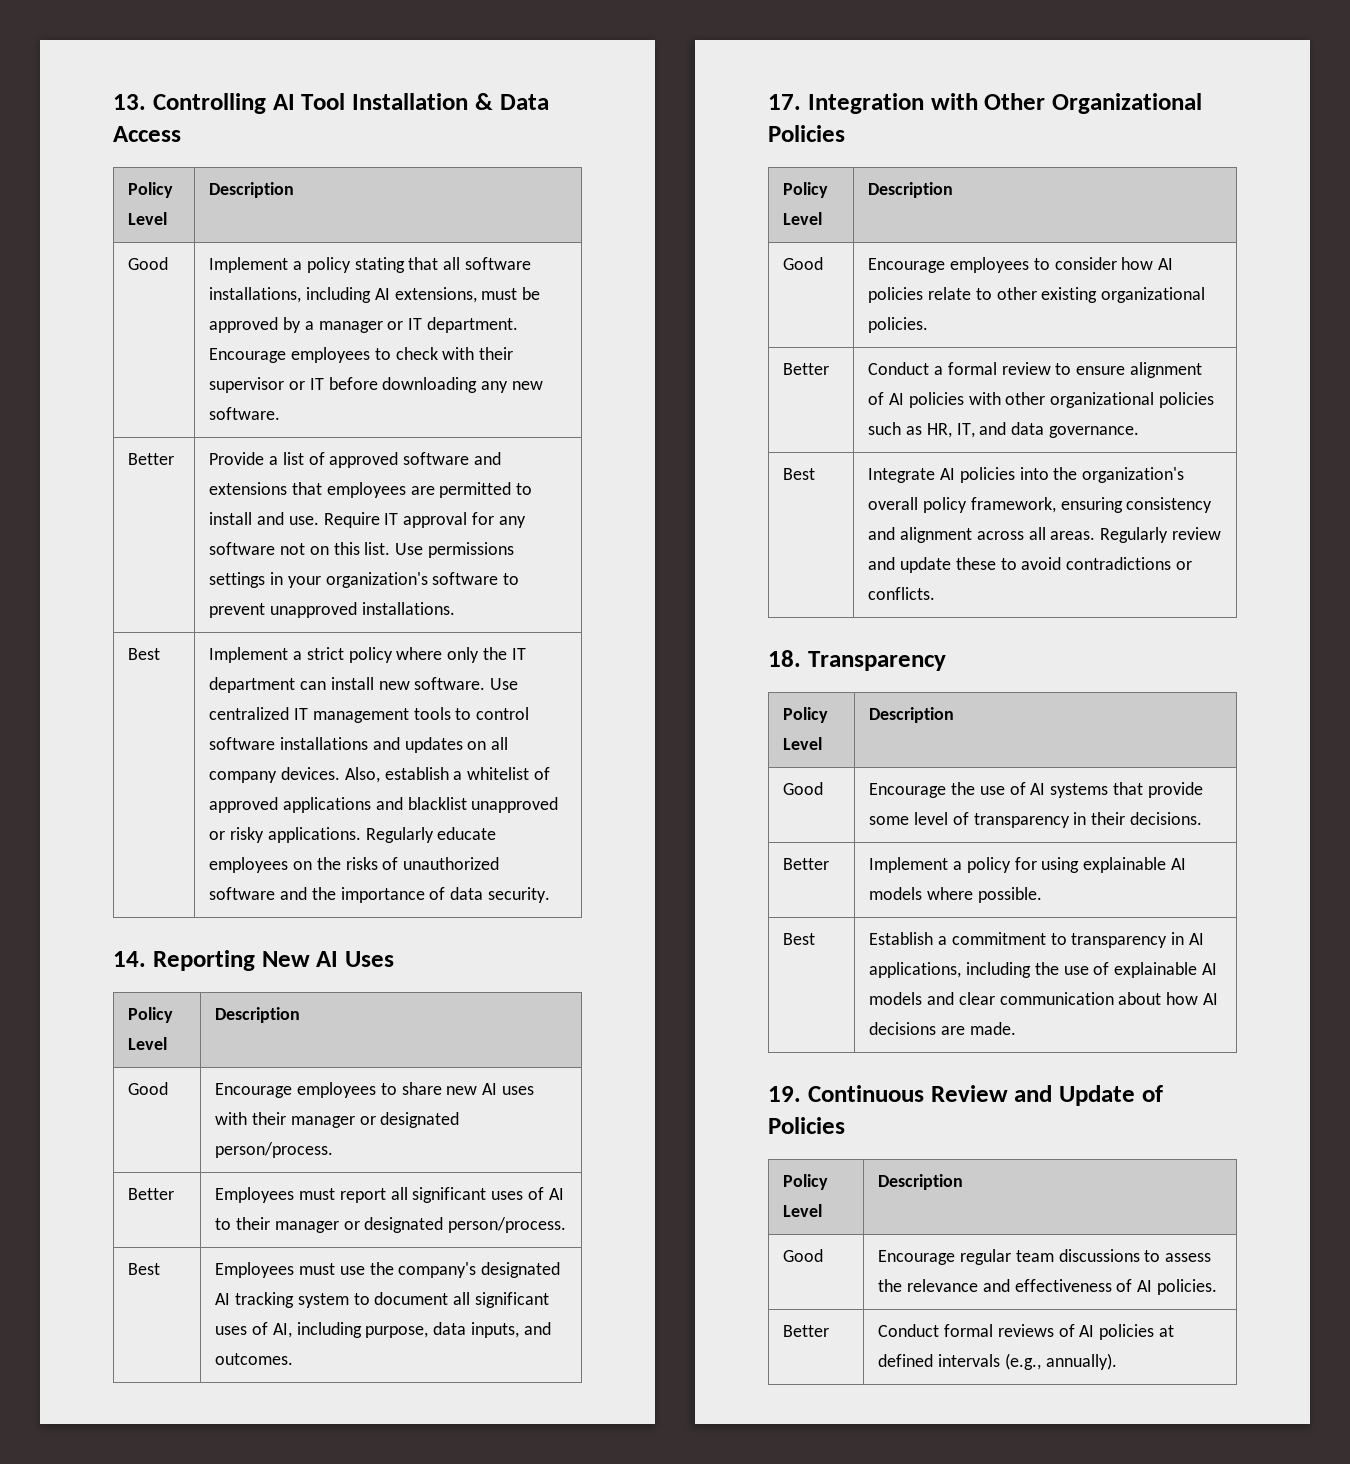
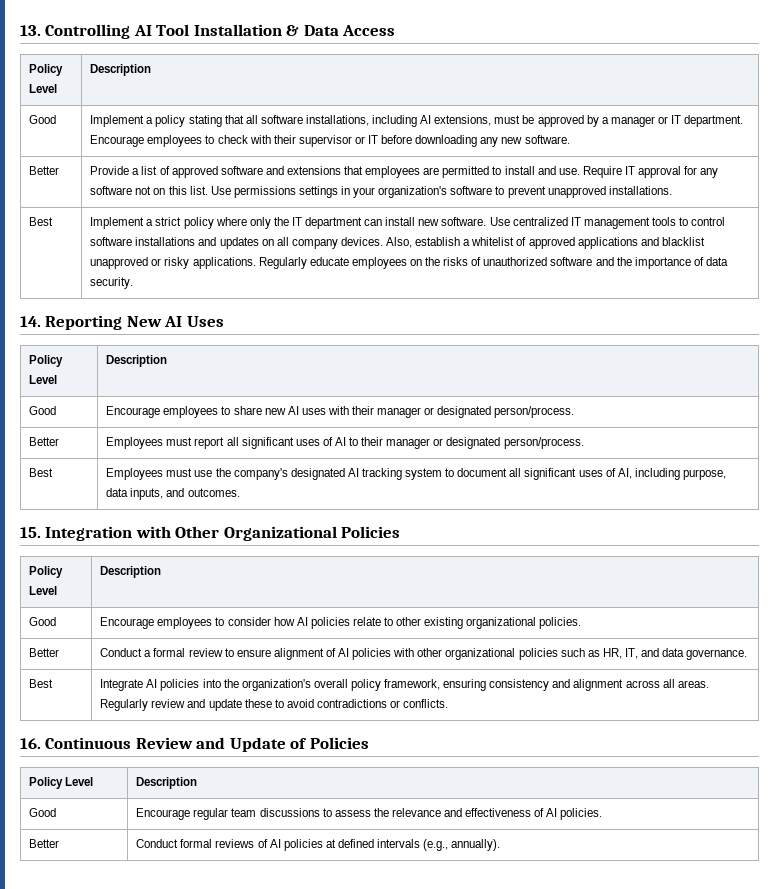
- 17. Integration with Other Organizational Policies
+ 15. Integration with Other Organizational Policies
- 18. Transparency
- Policy Level | Description
- Good | Encourage the use of AI systems that provide some level of transparency in their decisions.
- Better | Implement a policy for using explainable AI models where possible.
- Best | Establish a commitment to transparency in AI applications, including the use of explainable AI models and clear communication about how AI decisions are made.
- 19. Continuous Review and Update of Policies
+ 16. Continuous Review and Update of Policies

